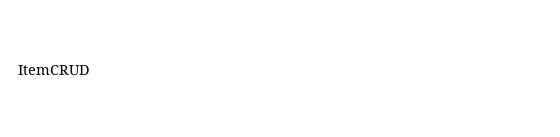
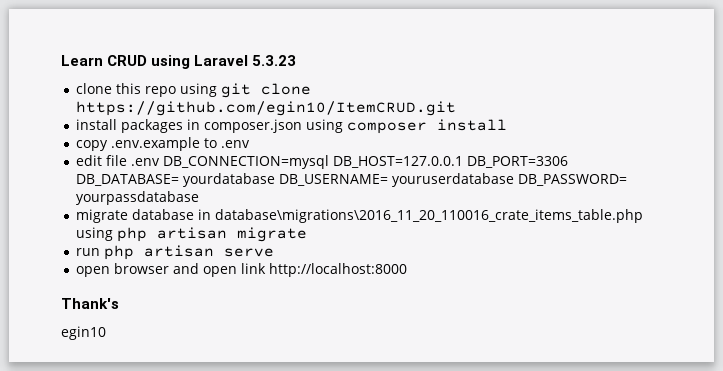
- ItemCRUD
+ Learn CRUD using Laravel 5.3.23
+ clone this repo using git clone https://github.com/egin10/ItemCRUD.git
+ install packages in composer.json using composer install
+ copy .env.example to .env
+ edit file .env DB_CONNECTION=mysql DB_HOST=127.0.0.1 DB_PORT=3306 DB_DATABASE= yourdatabase DB_USERNAME= youruserdatabase DB_PASSWORD= yourpassdatabase
+ migrate database in database\migrations\2016_11_20_110016_crate_items_table.php using php artisan migrate
+ run php artisan serve
+ open browser and open link http://localhost:8000
+ Thank's
+ egin10

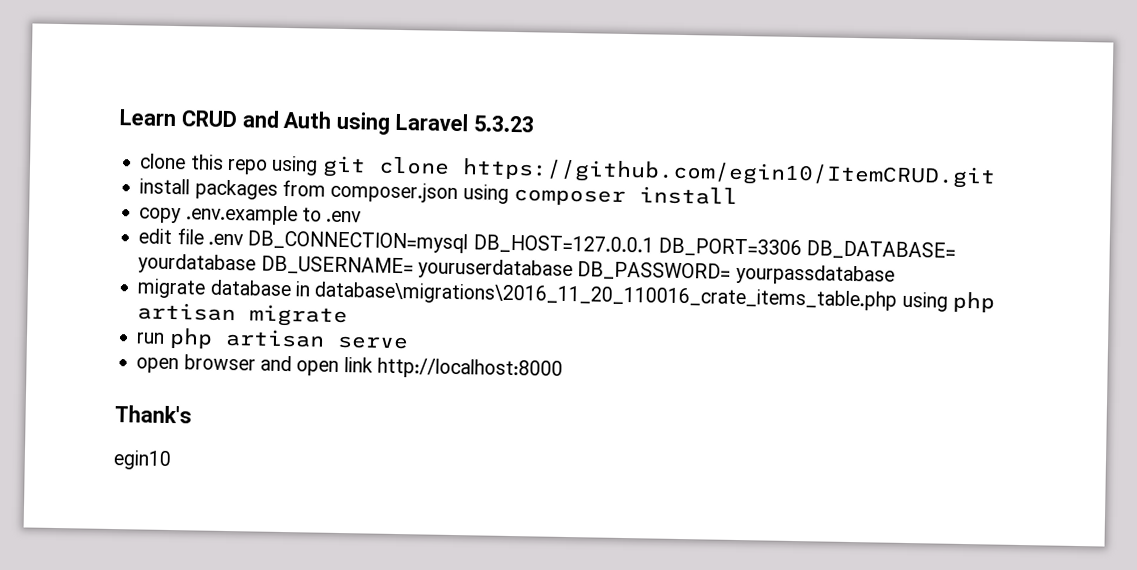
- Learn CRUD using Laravel 5.3.23
+ Learn CRUD and Auth using Laravel 5.3.23
- install packages in composer.json using composer install
+ install packages from composer.json using composer install

